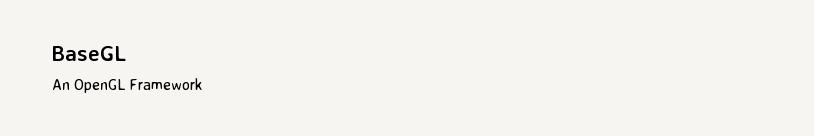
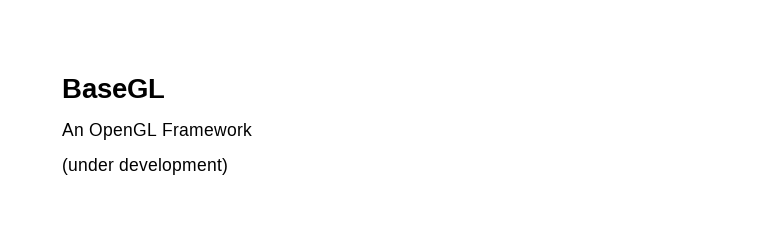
+ (under development)

